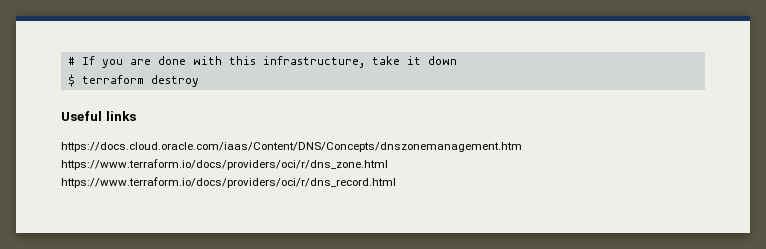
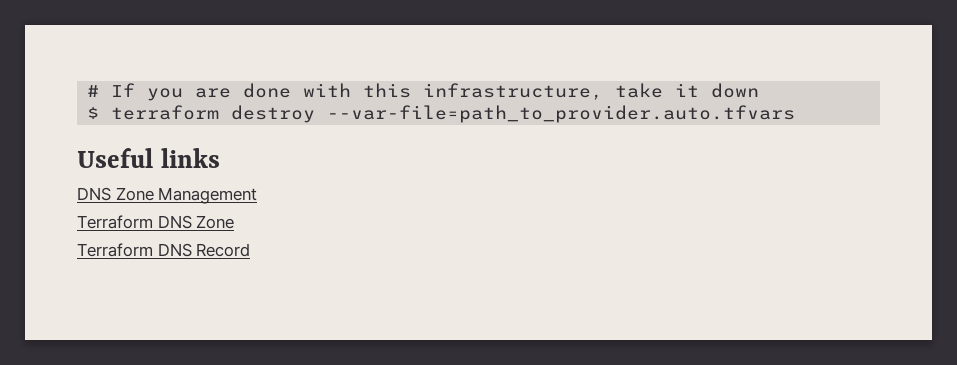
- $ terraform destroy
+ $ terraform destroy --var-file=path_to_provider.auto.tfvars
- https://docs.cloud.oracle.com/iaas/Content/DNS/Concepts/dnszonemanagement.htm https://www.terraform.io/docs/providers/oci/r/dns_zone.html https://www.terraform.io/docs/providers/oci/r/dns_record.html
+ DNS Zone Management
+ Terraform DNS Zone
+ Terraform DNS Record

